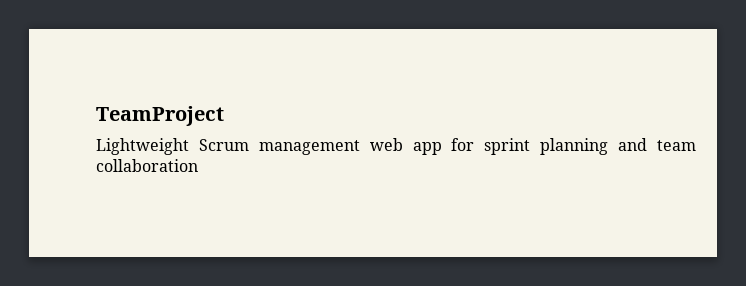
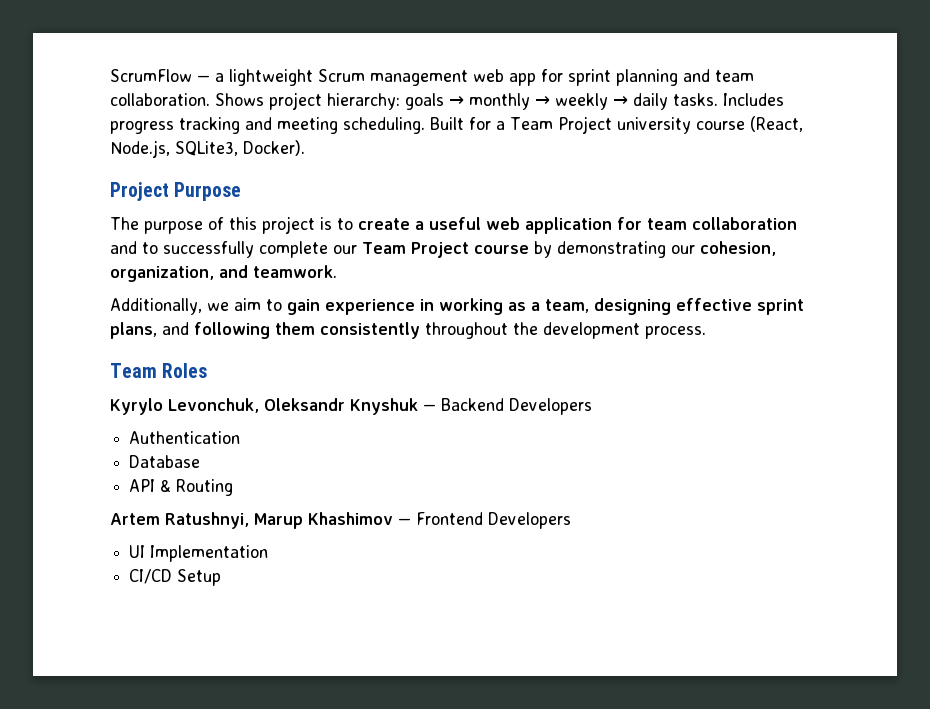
- TeamProject
- Lightweight Scrum management web app for sprint planning and team collaboration
+ ScrumFlow — a lightweight Scrum management web app for sprint planning and team collaboration. Shows project hierarchy: goals → monthly → weekly → daily tasks. Includes progress tracking and meeting scheduling. Built for a Team Project university course (React, Node.js, SQLite3, Docker).
+ Project Purpose
+ The purpose of this project is to create a useful web application for team collaboration and to successfully complete our Team Project course by demonstrating our cohesion, organization, and teamwork.
+ Additionally, we aim to gain experience in working as a team, designing effective sprint plans, and following them consistently throughout the development process.
+ Team Roles
+ Kyrylo Levonchuk, Oleksandr Knyshuk — Backend Developers
+ Authentication
+ Database
+ API & Routing
+ Artem Ratushnyi, Marup Khashimov — Frontend Developers
+ UI Implementation
+ CI/CD Setup

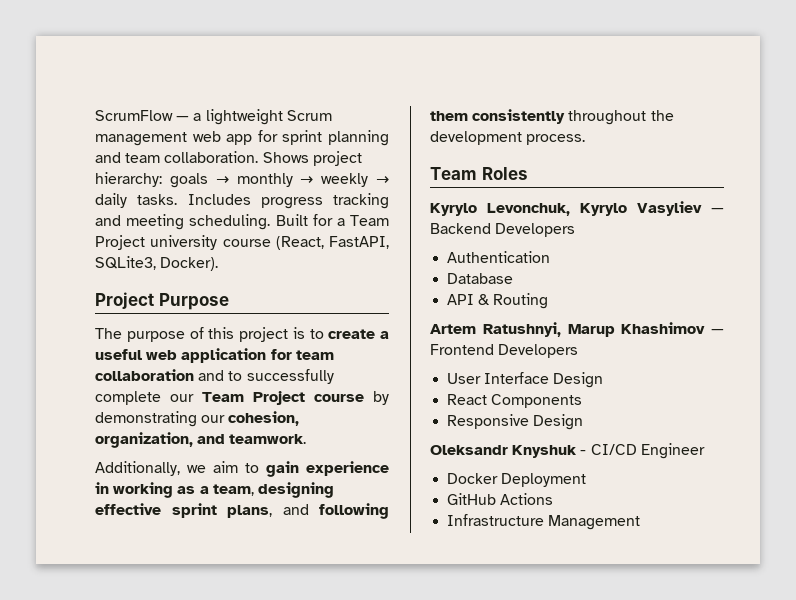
- Built for a Team Project university course (React, Node.js, SQLite3, Docker).
+ Built for a Team Project university course (React, FastAPI, SQLite3, Docker).
- Kyrylo Levonchuk, Oleksandr Knyshuk — Backend Developers
+ Kyrylo Levonchuk, Kyrylo Vasyliev — Backend Developers
- UI Implementation
- CI/CD Setup
+ User Interface Design
+ React Components
+ Responsive Design
+ Oleksandr Knyshuk - CI/CD Engineer
+ Docker Deployment
+ GitHub Actions
+ Infrastructure Management

